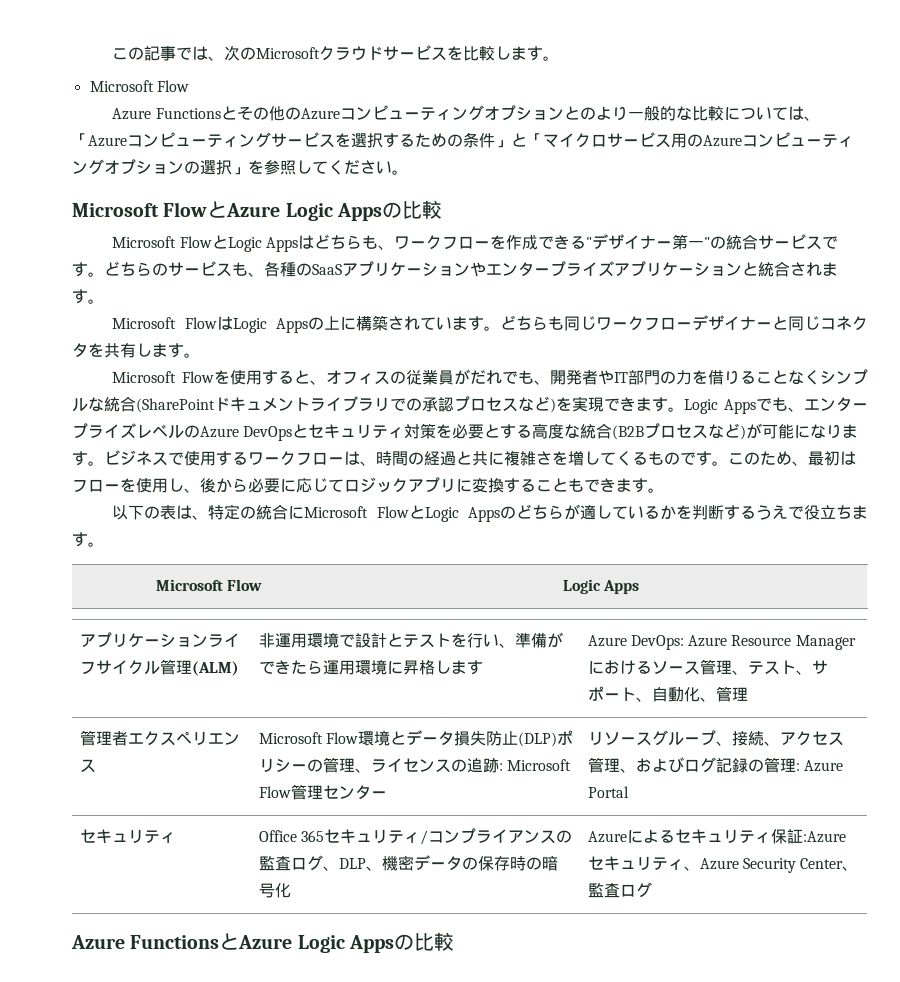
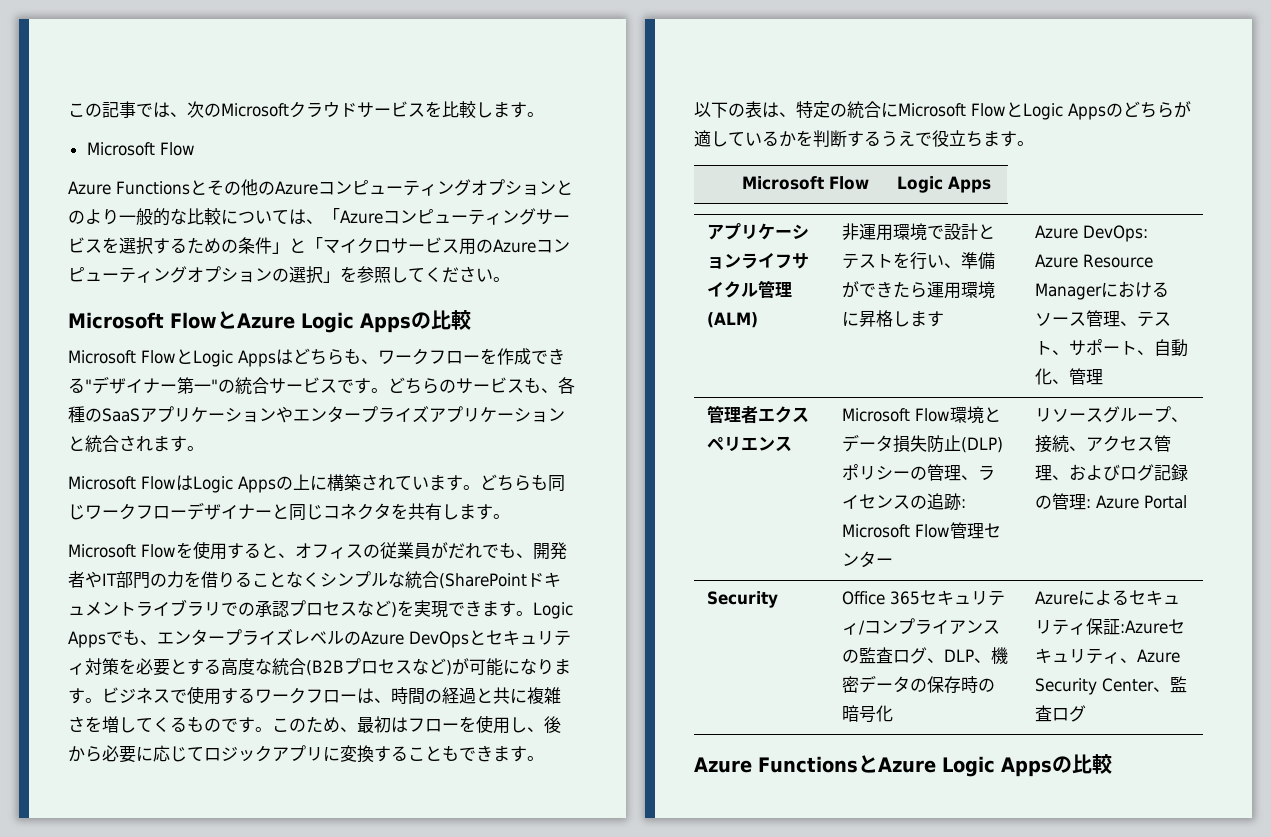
  リソースグループ、接続、アクセス管理、およびログ記録の管理: Azure Portal
- セキュリティ
+ Security

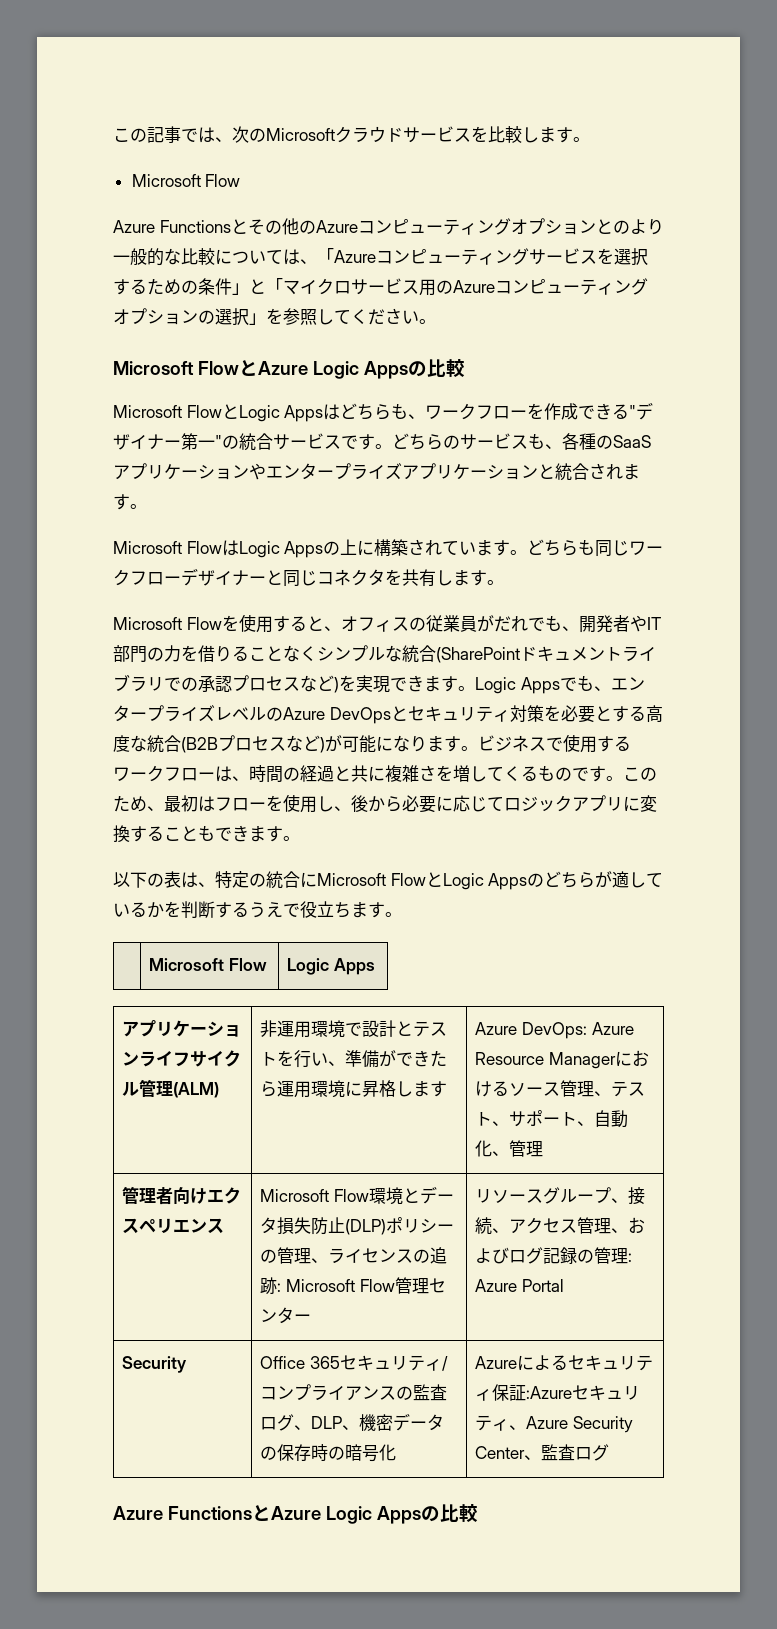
- 管理者エクスペリエンス
+ 管理者向けエクスペリエンス

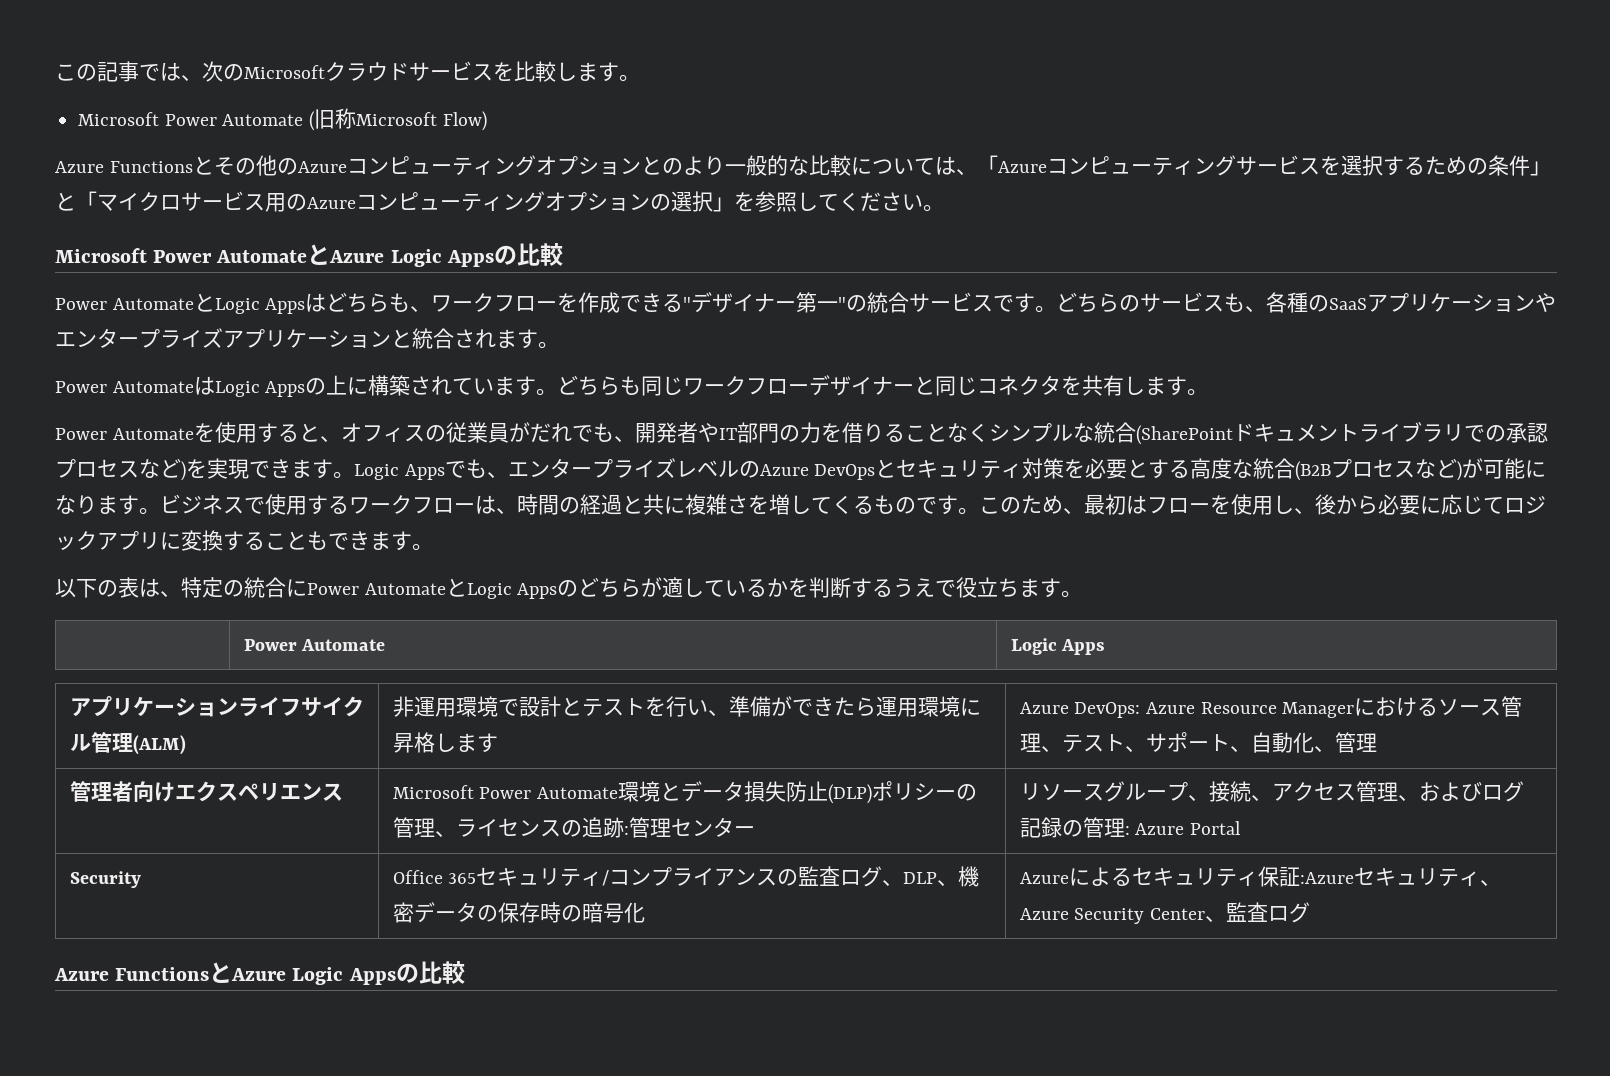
  この記事では、次のMicrosoftクラウドサービスを比較します。
- Microsoft Flow
+ Microsoft Power Automate (旧称Microsoft Flow)
- Microsoft FlowとAzure Logic Appsの比較
+ Microsoft Power AutomateとAzure Logic Appsの比較
- Microsoft FlowとLogic Appsはどちらも、ワークフローを作成できる"デザイナー第一"の統合サービスです。
+ Power AutomateとLogic Appsはどちらも、ワークフローを作成できる"デザイナー第一"の統合サービスです。
- Microsoft FlowはLogic Appsの上に構築されています。
+ Power AutomateはLogic Appsの上に構築されています。
- Microsoft Flowを使用すると、オフィスの従業員がだれでも、開発者やIT部門の力を借りることなくシンプルな統合(SharePointドキュメントライブラリでの承認プロセスなど)を実現できます。
+ Power Automateを使用すると、オフィスの従業員がだれでも、開発者やIT部門の力を借りることなくシンプルな統合(SharePointドキュメントライブラリでの承認プロセスなど)を実現できます。
- 以下の表は、特定の統合にMicrosoft FlowとLogic Appsのどちらが適しているかを判断するうえで役立ちます。
+ 以下の表は、特定の統合にPower AutomateとLogic Appsのどちらが適しているかを判断するうえで役立ちます。
- | Microsoft Flow | Logic Apps
+ | Power Automate | Logic Apps
- Microsoft Flow環境とデータ損失防止(DLP)ポリシーの管理、ライセンスの追跡: Microsoft Flow管理センター
+ Microsoft Power Automate環境とデータ損失防止(DLP)ポリシーの管理、ライセンスの追跡:管理センター

